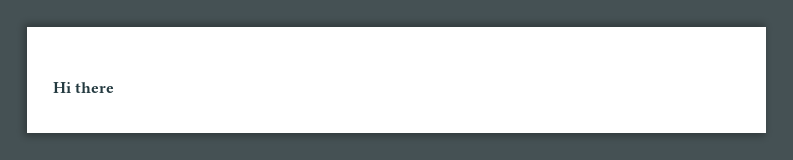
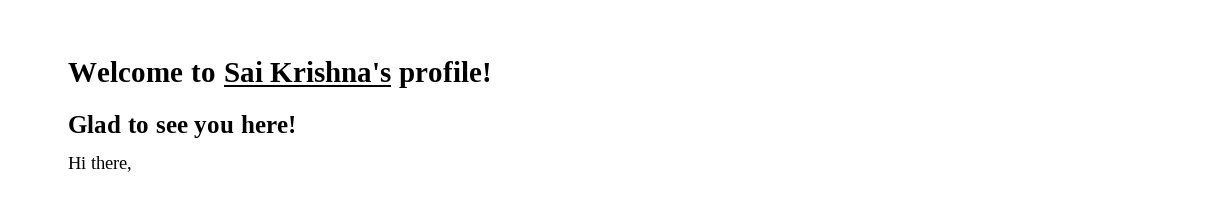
- Hi there
+ Welcome to Sai Krishna's profile!
+ Glad to see you here!
+ Hi there,

